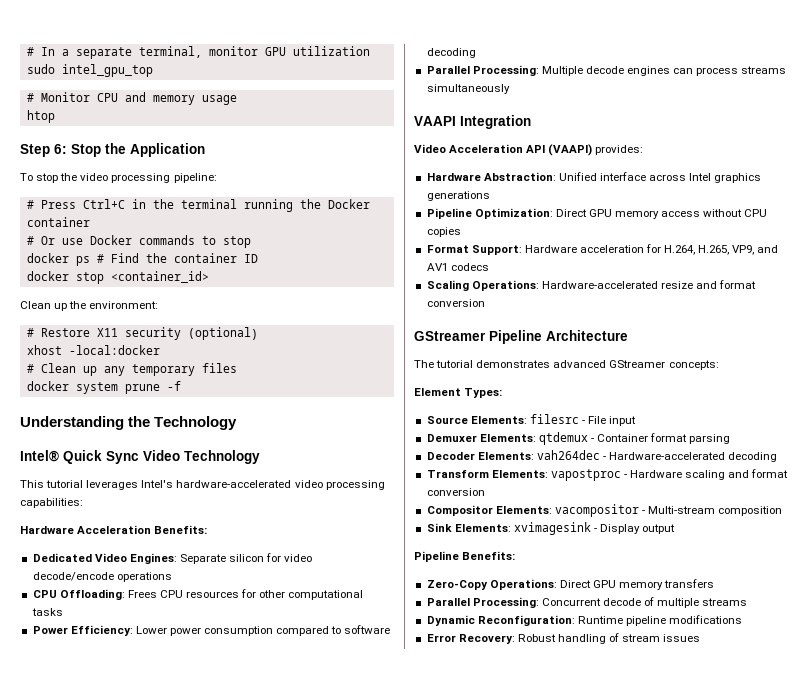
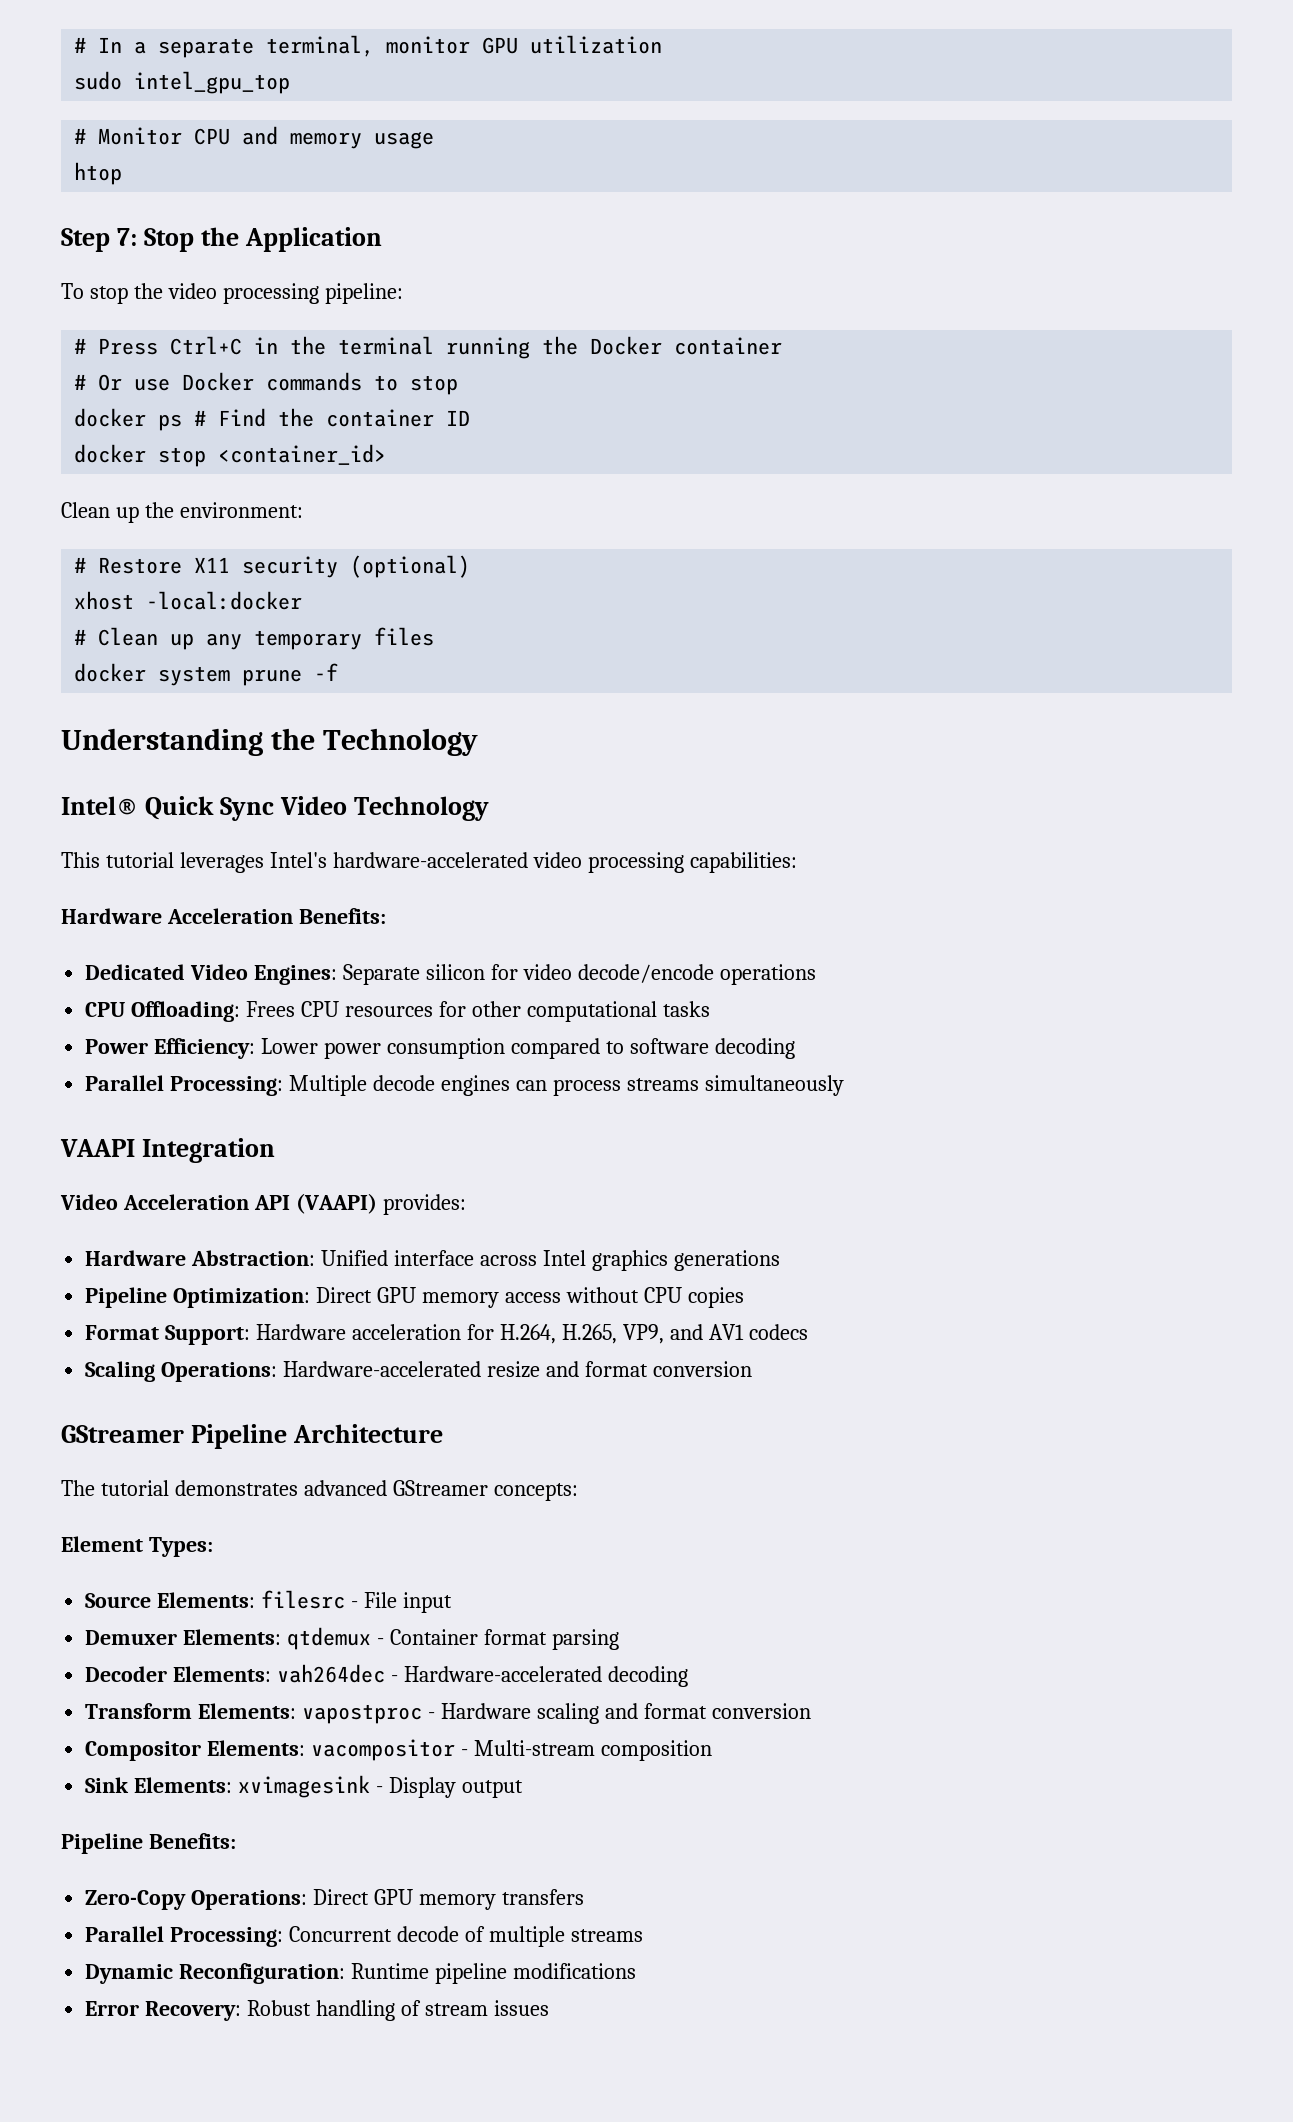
- Step 6: Stop the Application
+ Step 7: Stop the Application

